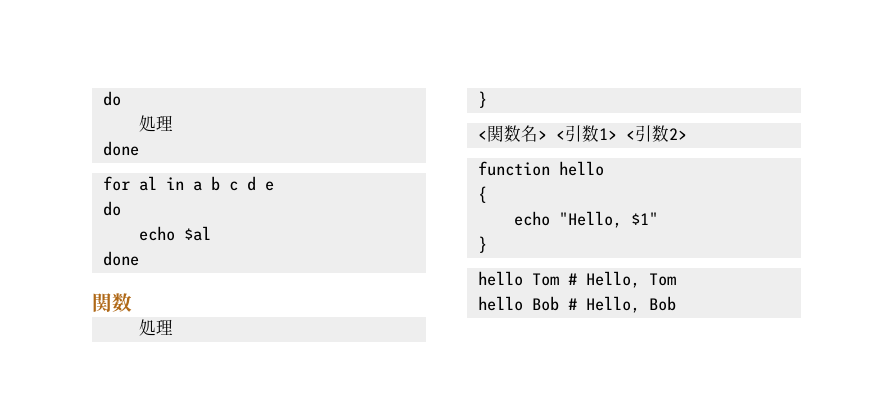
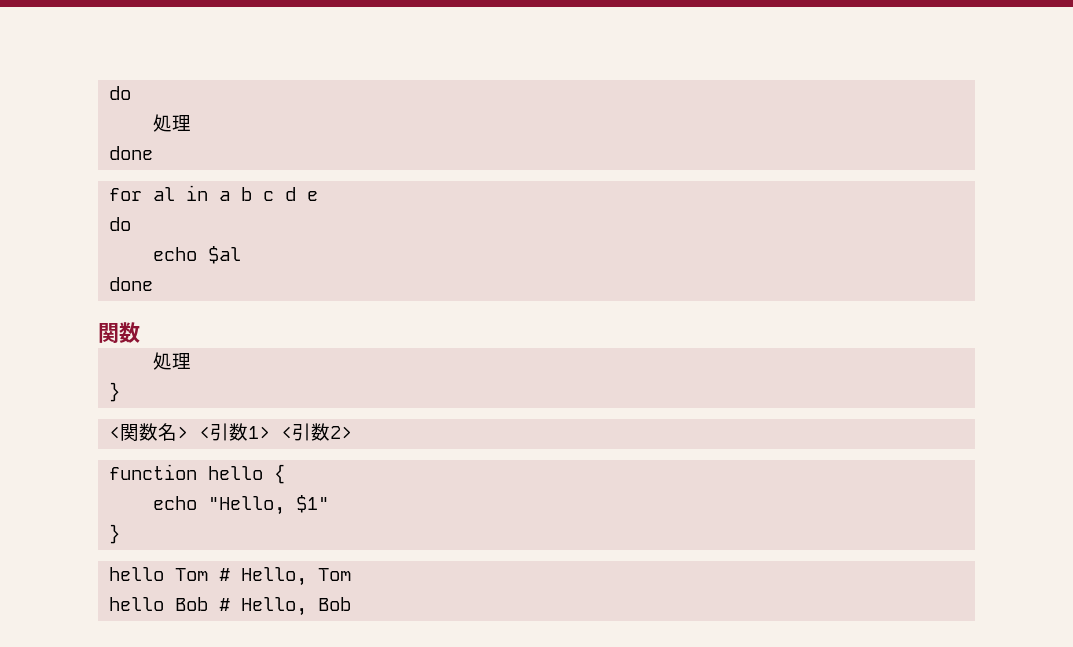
- function hello
- {
+ function hello {

